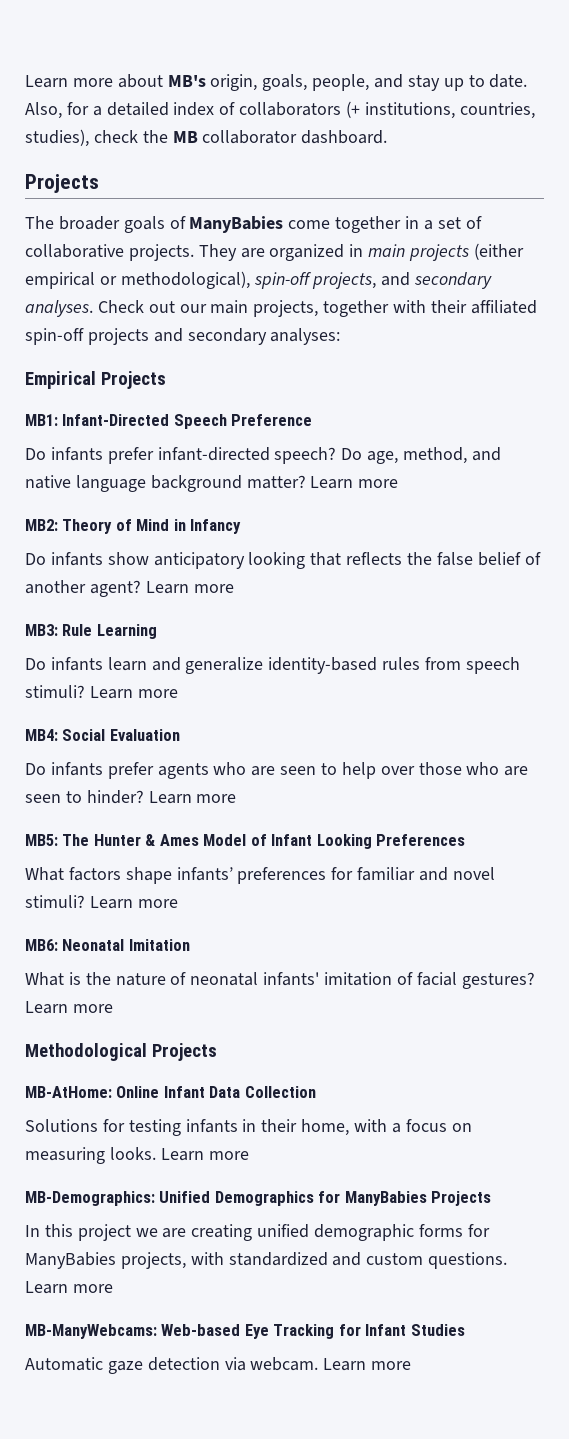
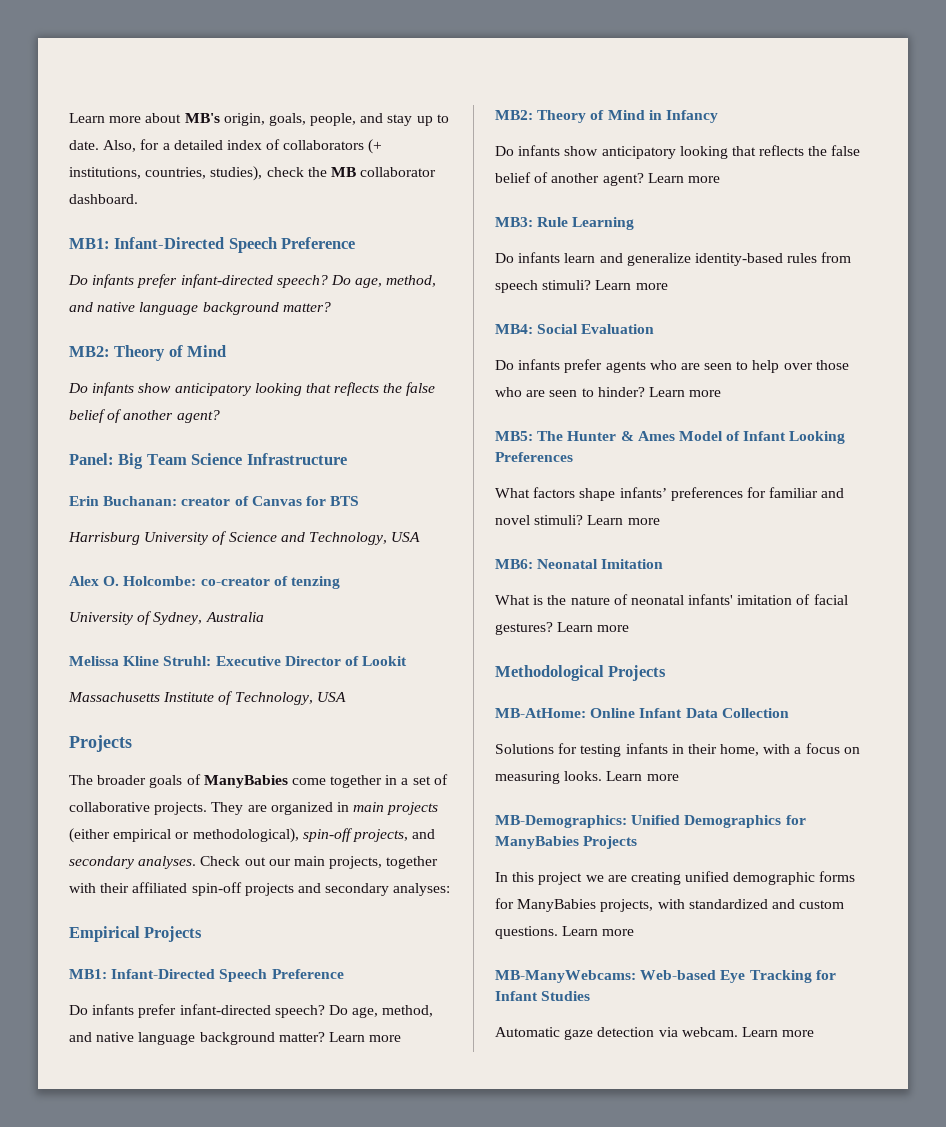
  Also, for a detailed index of collaborators (+ institutions, countries, studies), check the MB collaborator dashboard.
+ MB1: Infant-Directed Speech Preference
+ Do infants prefer infant-directed speech? Do age, method, and native language background matter?
+ MB2: Theory of Mind
+ Do infants show anticipatory looking that reflects the false belief of another agent?
+ Panel: Big Team Science Infrastructure
+ Erin Buchanan: creator of Canvas for BTS
+ Harrisburg University of Science and Technology, USA
+ Alex O. Holcombe: co-creator of tenzing
+ University of Sydney, Australia
+ Melissa Kline Struhl: Executive Director of Lookit
+ Massachusetts Institute of Technology, USA

